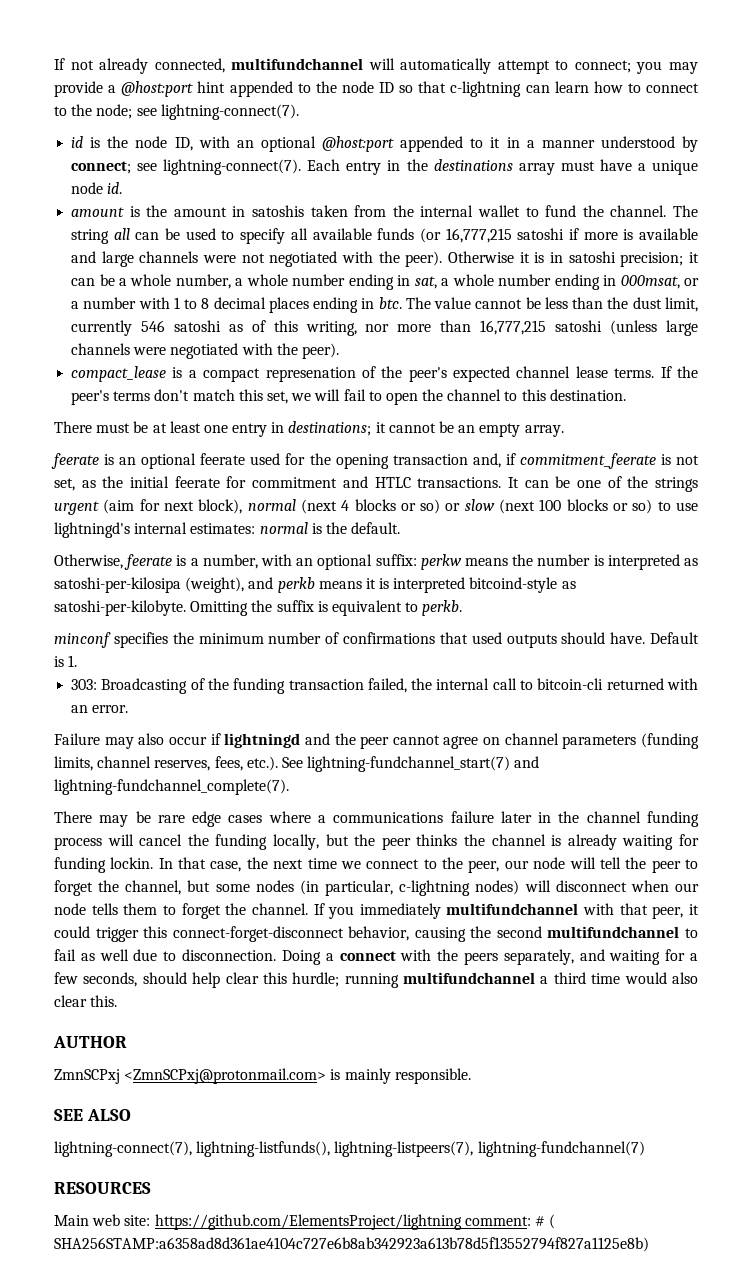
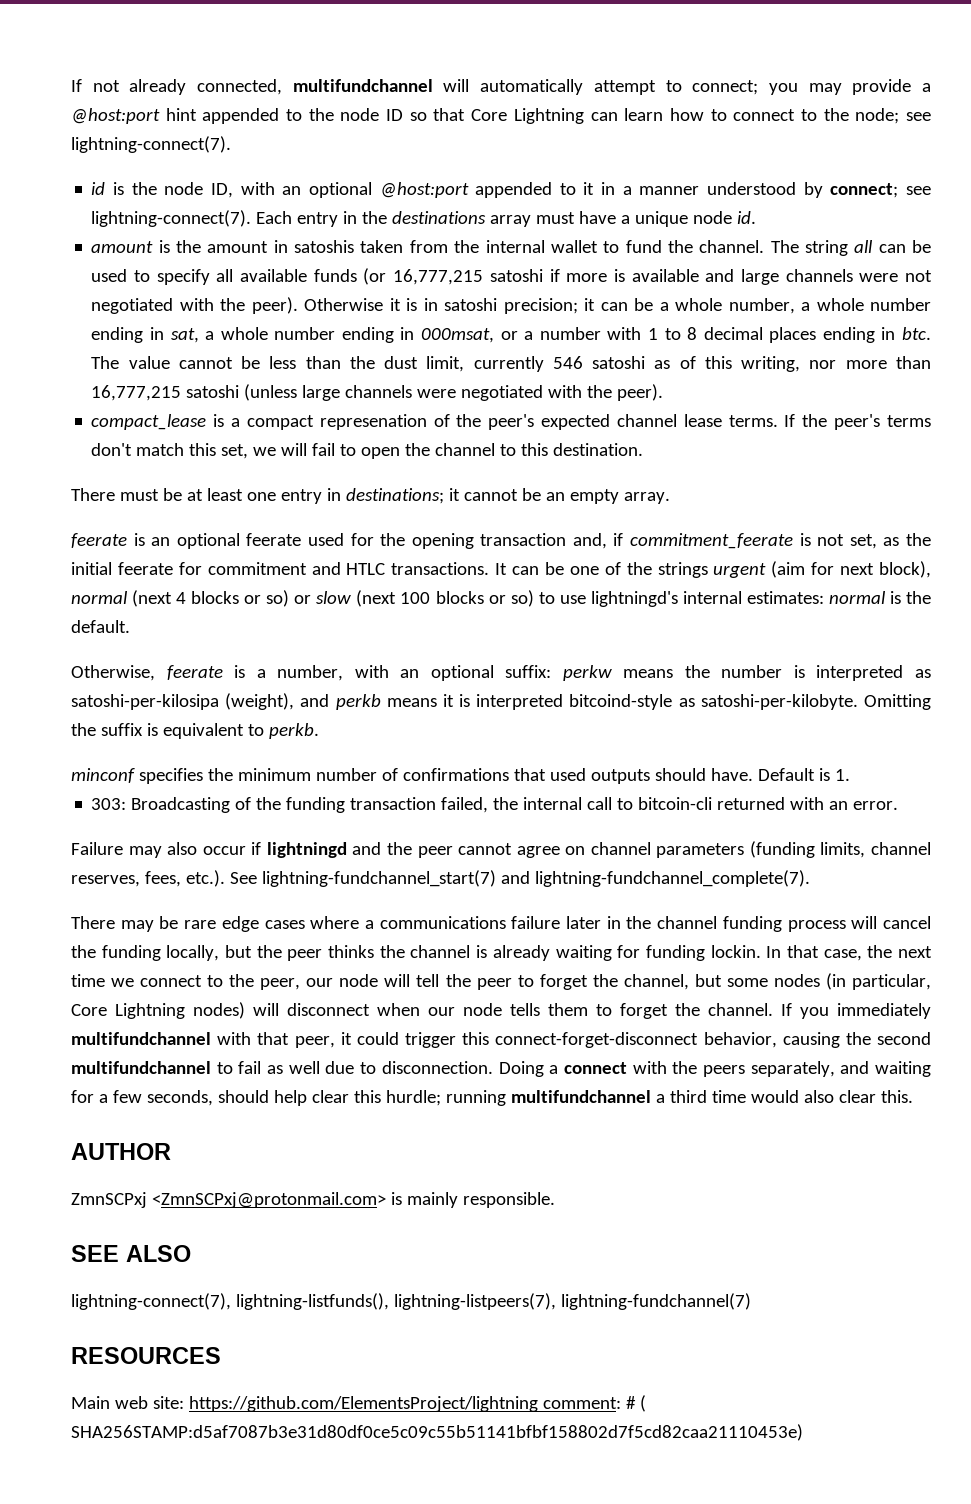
- If not already connected, multifundchannel will automatically attempt to connect; you may provide a @host:port hint appended to the node ID so that c-lightning can learn how to connect to the node; see lightning-connect(7).
+ If not already connected, multifundchannel will automatically attempt to connect; you may provide a @host:port hint appended to the node ID so that Core Lightning can learn how to connect to the node; see lightning-connect(7).
- In that case, the next time we connect to the peer, our node will tell the peer to forget the channel, but some nodes (in particular, c-lightning nodes) will disconnect when our node tells them to forget the channel.
+ In that case, the next time we connect to the peer, our node will tell the peer to forget the channel, but some nodes (in particular, Core Lightning nodes) will disconnect when our node tells them to forget the channel.
- Main web site: https://github.com/ElementsProject/lightning comment: # ( SHA256STAMP:a6358ad8d361ae4104c727e6b8ab342923a613b78d5f13552794f827a1125e8b)
+ Main web site: https://github.com/ElementsProject/lightning comment: # ( SHA256STAMP:d5af7087b3e31d80df0ce5c09c55b51141bfbf158802d7f5cd82caa21110453e)

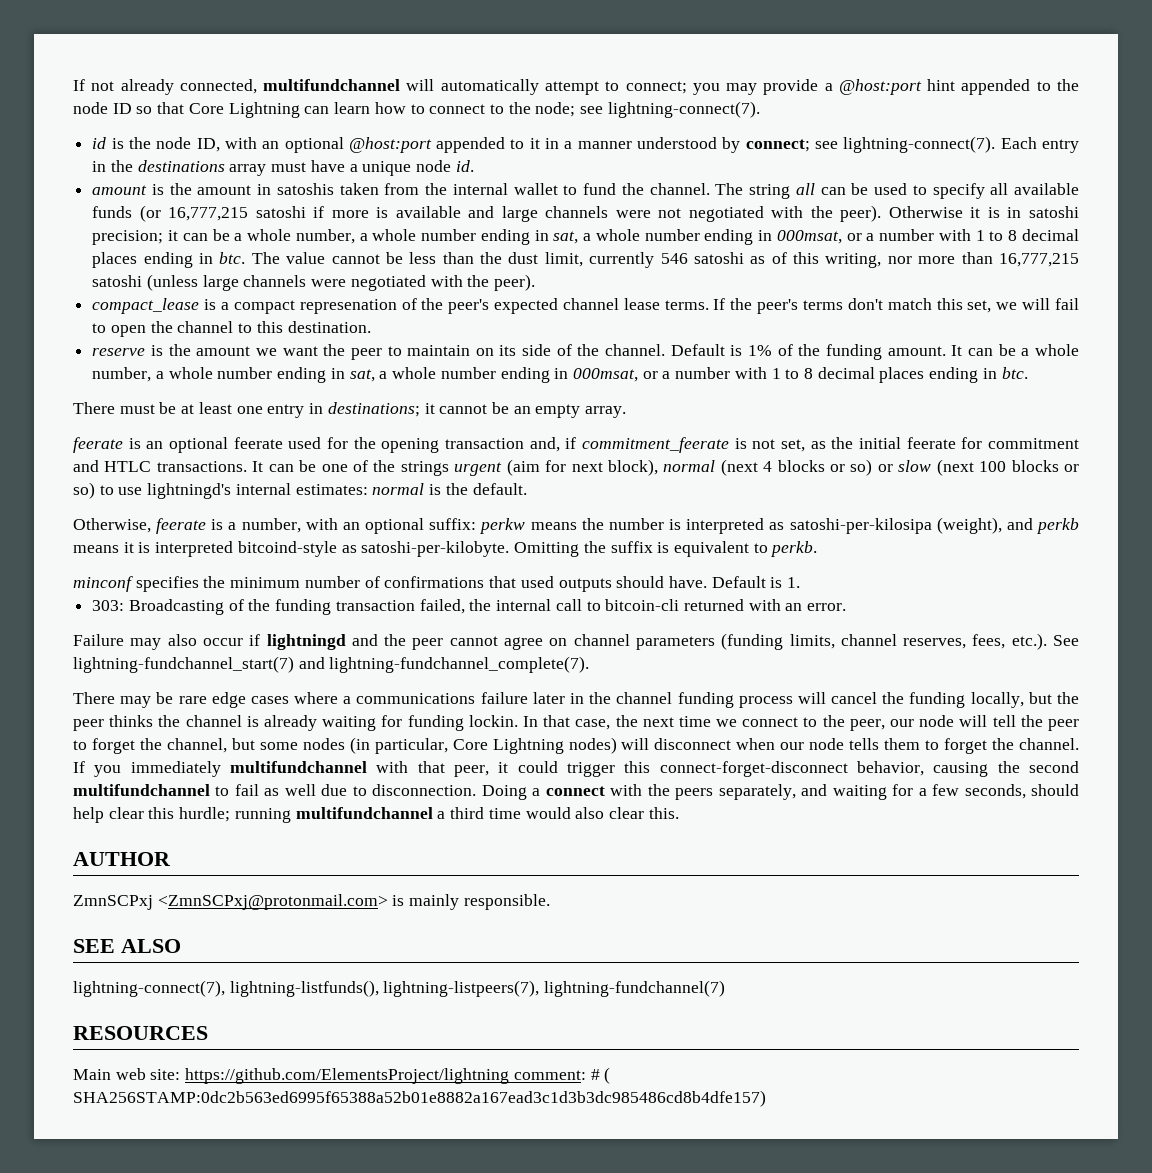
+ reserve is the amount we want the peer to maintain on its side of the channel. Default is 1% of the funding amount. It can be a whole number, a whole number ending in sat, a whole number ending in 000msat, or a number with 1 to 8 decimal places ending in btc.
- Main web site: https://github.com/ElementsProject/lightning comment: # ( SHA256STAMP:d5af7087b3e31d80df0ce5c09c55b51141bfbf158802d7f5cd82caa21110453e)
+ Main web site: https://github.com/ElementsProject/lightning comment: # ( SHA256STAMP:0dc2b563ed6995f65388a52b01e8882a167ead3c1d3b3dc985486cd8b4dfe157)

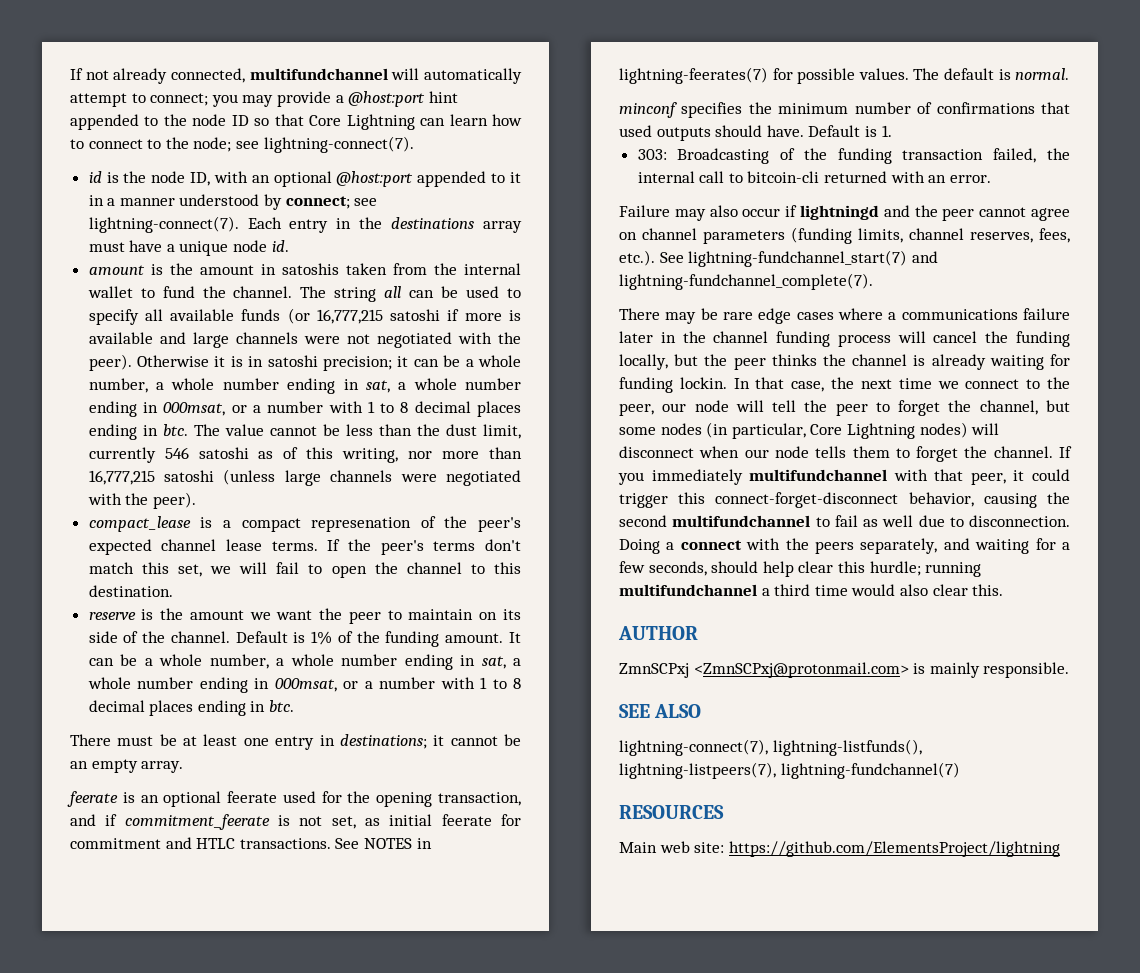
- feerate is an optional feerate used for the opening transaction and, if commitment_feerate is not set, as the initial feerate for commitment and HTLC transactions.
+ feerate is an optional feerate used for the opening transaction, and if commitment_feerate is not set, as initial feerate for commitment and HTLC transactions.
- It can be one of the strings urgent (aim for next block), normal (next 4 blocks or so) or slow (next 100 blocks or so) to use lightningd's internal estimates: normal is the default.
- Otherwise, feerate is a number, with an optional suffix: perkw means the number is interpreted as satoshi-per-kilosipa (weight), and perkb means it is interpreted bitcoind-style as satoshi-per-kilobyte. Omitting the suffix is equivalent to perkb.
+ See NOTES in lightning-feerates(7) for possible values. The default is normal.
- Main web site: https://github.com/ElementsProject/lightning comment: # ( SHA256STAMP:0dc2b563ed6995f65388a52b01e8882a167ead3c1d3b3dc985486cd8b4dfe157)
+ Main web site: https://github.com/ElementsProject/lightning

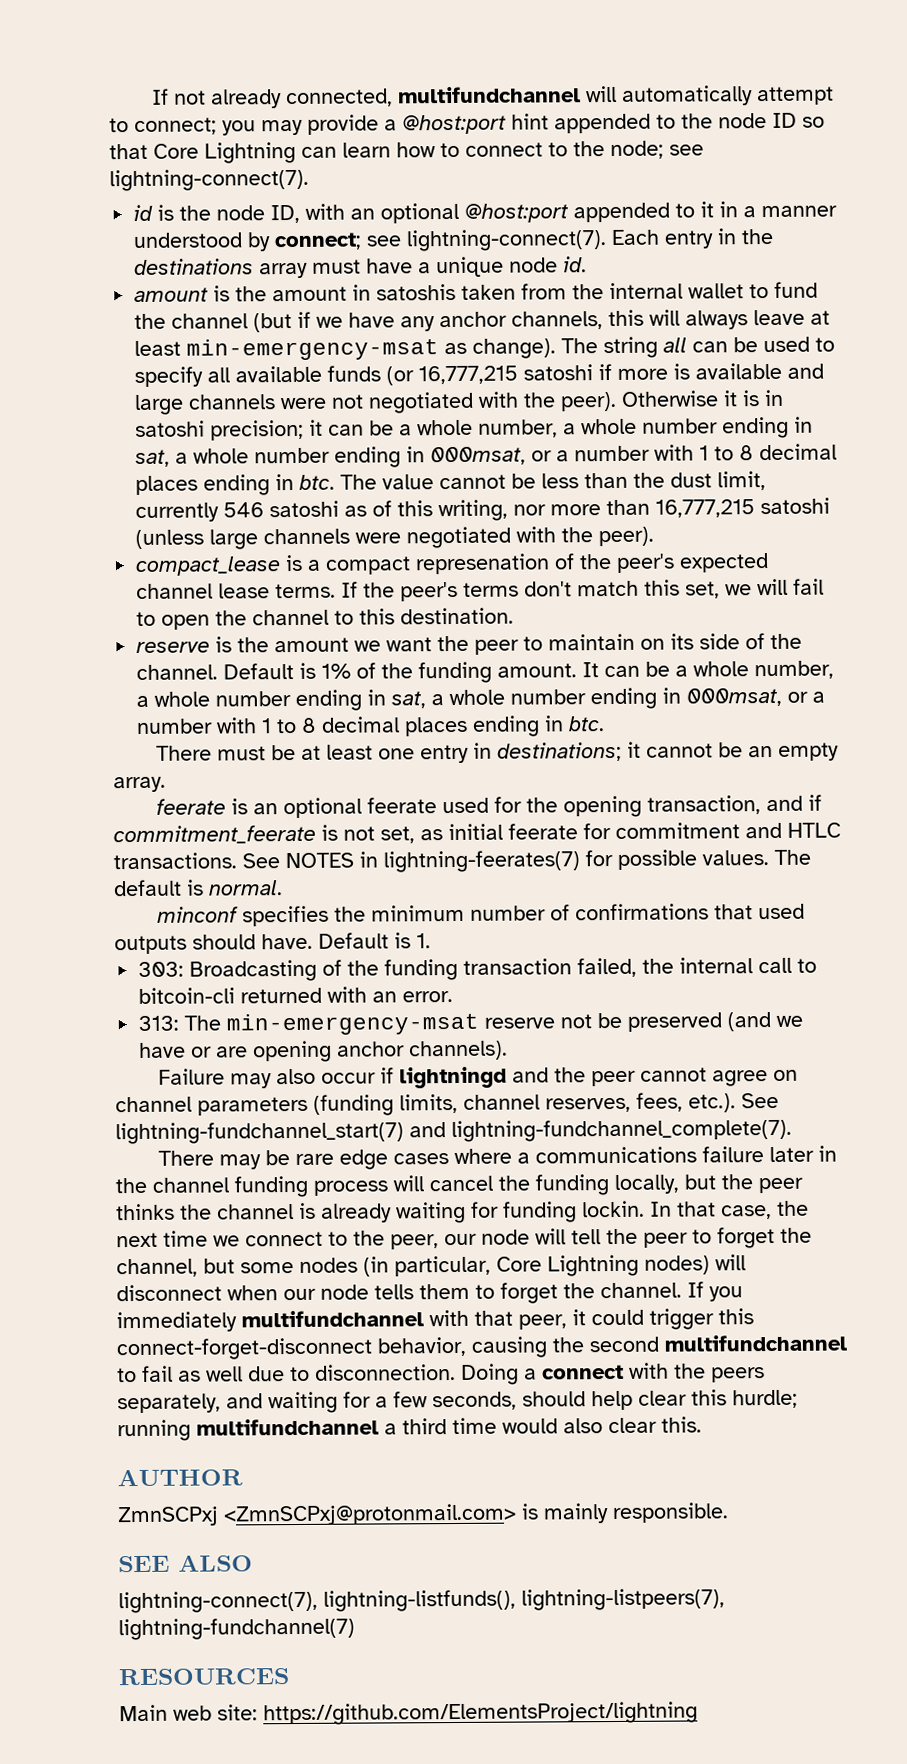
- amount is the amount in satoshis taken from the internal wallet to fund the channel.
+ amount is the amount in satoshis taken from the internal wallet to fund the channel (but if we have any anchor channels, this will always leave at least min-emergency-msat as change).
+ 313: The min-emergency-msat reserve not be preserved (and we have or are opening anchor channels).

